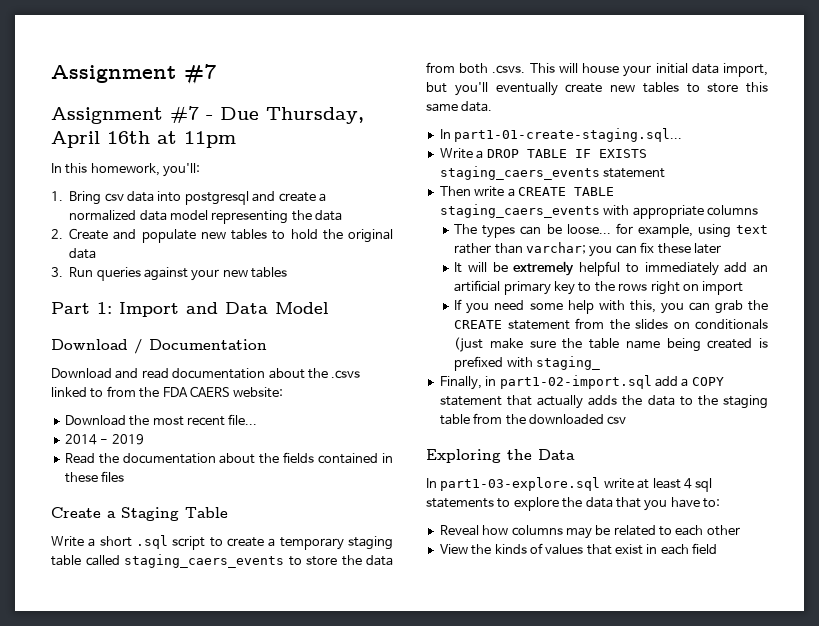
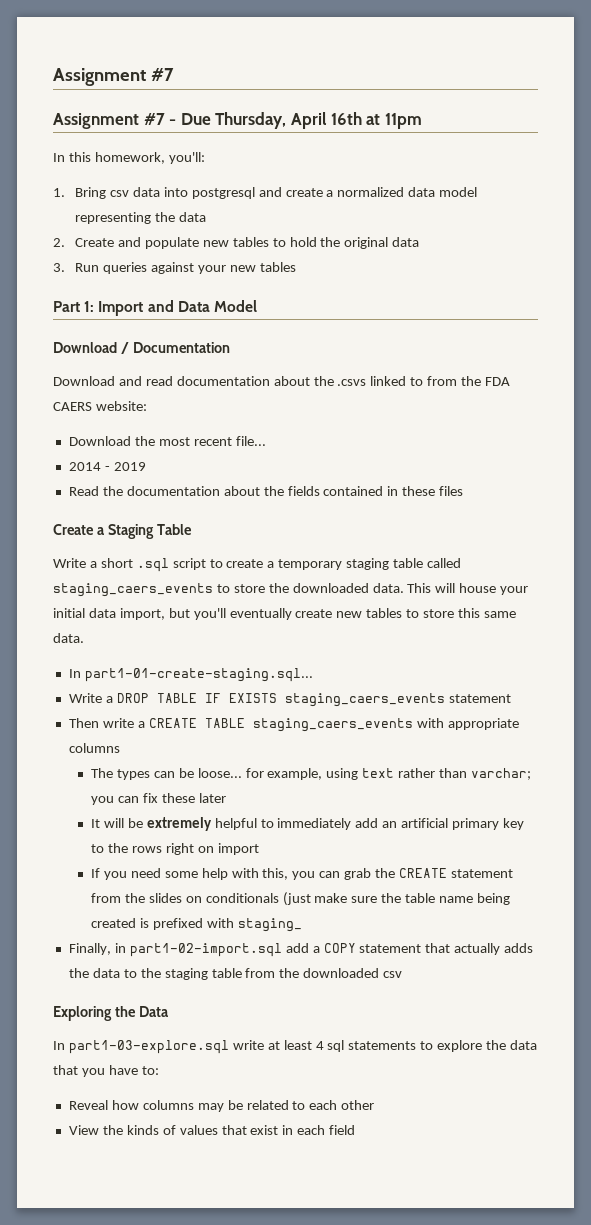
- Write a short .sql script to create a temporary staging table called staging_caers_events to store the data from both .csvs. This will house your initial data import, but you'll eventually create new tables to store this same data.
+ Write a short .sql script to create a temporary staging table called staging_caers_events to store the downloaded data. This will house your initial data import, but you'll eventually create new tables to store this same data.

